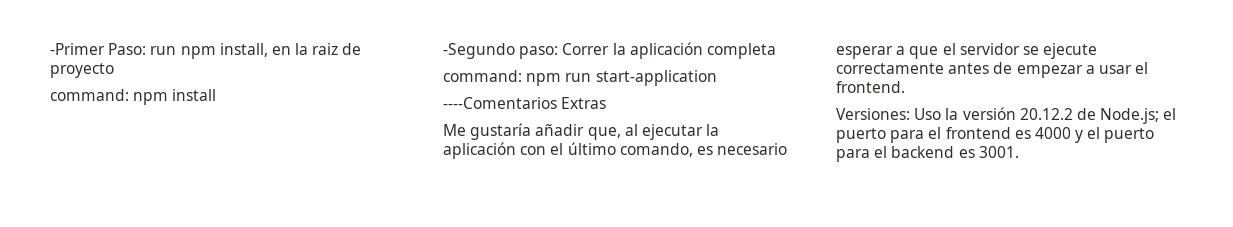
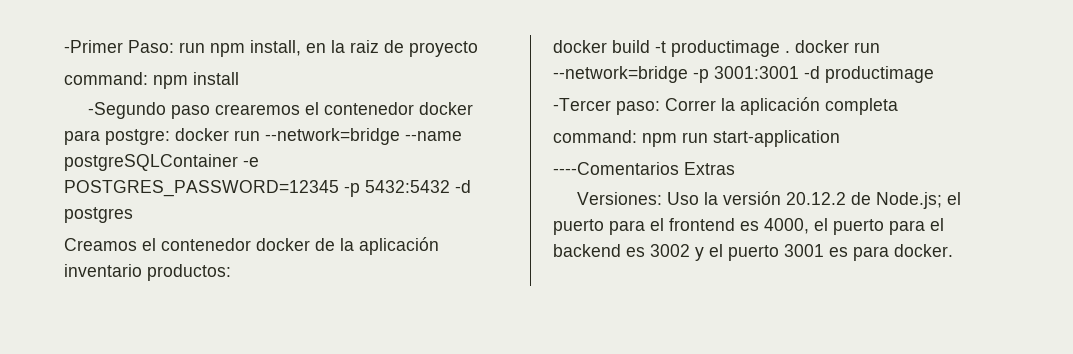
- -Segundo paso: Correr la aplicación completa
+ -Segundo paso crearemos el contenedor docker para postgre: docker run --network=bridge --name postgreSQLContainer -e POSTGRES_PASSWORD=12345 -p 5432:5432 -d postgres
+ Creamos el contenedor docker de la aplicación inventario productos:
+ docker build -t productimage . docker run --network=bridge -p 3001:3001 -d productimage
+ -Tercer paso: Correr la aplicación completa
- Me gustaría añadir que, al ejecutar la aplicación con el último comando, es necesario esperar a que el servidor se ejecute correctamente antes de empezar a usar el frontend.
- Versiones: Uso la versión 20.12.2 de Node.js; el puerto para el frontend es 4000 y el puerto para el backend es 3001.
+ Versiones: Uso la versión 20.12.2 de Node.js; el puerto para el frontend es 4000, el puerto para el backend es 3002 y el puerto 3001 es para docker.

